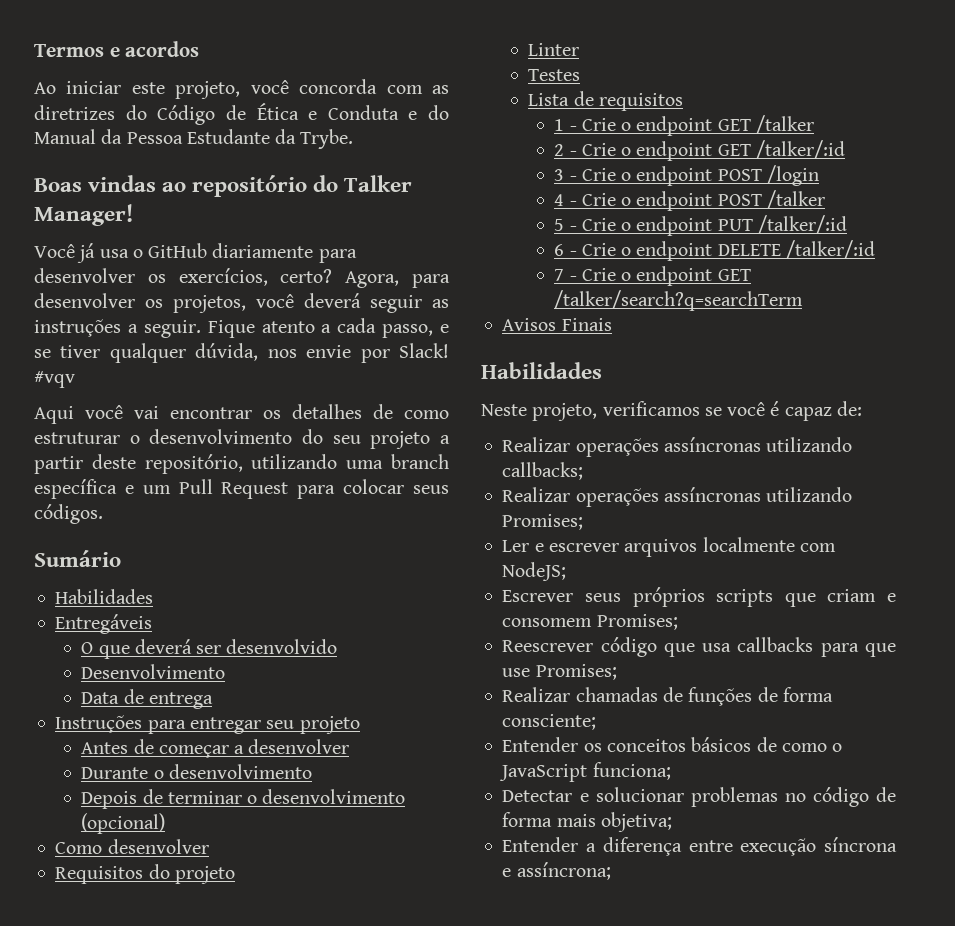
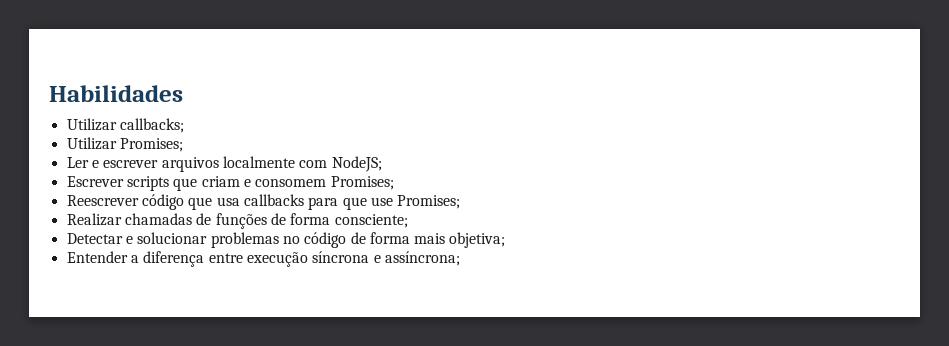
- Termos e acordos
- Ao iniciar este projeto, você concorda com as diretrizes do Código de Ética e Conduta e do Manual da Pessoa Estudante da Trybe.
- Boas vindas ao repositório do Talker Manager!
- Você já usa o GitHub diariamente para desenvolver os exercícios, certo? Agora, para desenvolver os projetos, você deverá seguir as instruções a seguir. Fique atento a cada passo, e se tiver qualquer dúvida, nos envie por Slack! #vqv
- Aqui você vai encontrar os detalhes de como estruturar o desenvolvimento do seu projeto a partir deste repositório, utilizando uma branch específica e um Pull Request para colocar seus códigos.
- Sumário
  Habilidades
- Entregáveis
- O que deverá ser desenvolvido
- Desenvolvimento
- Data de entrega
- Instruções para entregar seu projeto
- Antes de começar a desenvolver
- Durante o desenvolvimento
- Depois de terminar o desenvolvimento (opcional)
- Como desenvolver
- Requisitos do projeto
- Linter
- Testes
- Lista de requisitos
- 1 - Crie o endpoint GET /talker
- 2 - Crie o endpoint GET /talker/:id
- 3 - Crie o endpoint POST /login
- 4 - Crie o endpoint POST /talker
- 5 - Crie o endpoint PUT /talker/:id
- 6 - Crie o endpoint DELETE /talker/:id
- 7 - Crie o endpoint GET /talker/search?q=searchTerm
- Avisos Finais
- Habilidades
- Neste projeto, verificamos se você é capaz de:
- Realizar operações assíncronas utilizando callbacks;
- Realizar operações assíncronas utilizando Promises;
+ Utilizar callbacks;
+ Utilizar Promises;
- Escrever seus próprios scripts que criam e consomem Promises;
+ Escrever scripts que criam e consomem Promises;
- Entender os conceitos básicos de como o JavaScript funciona;

